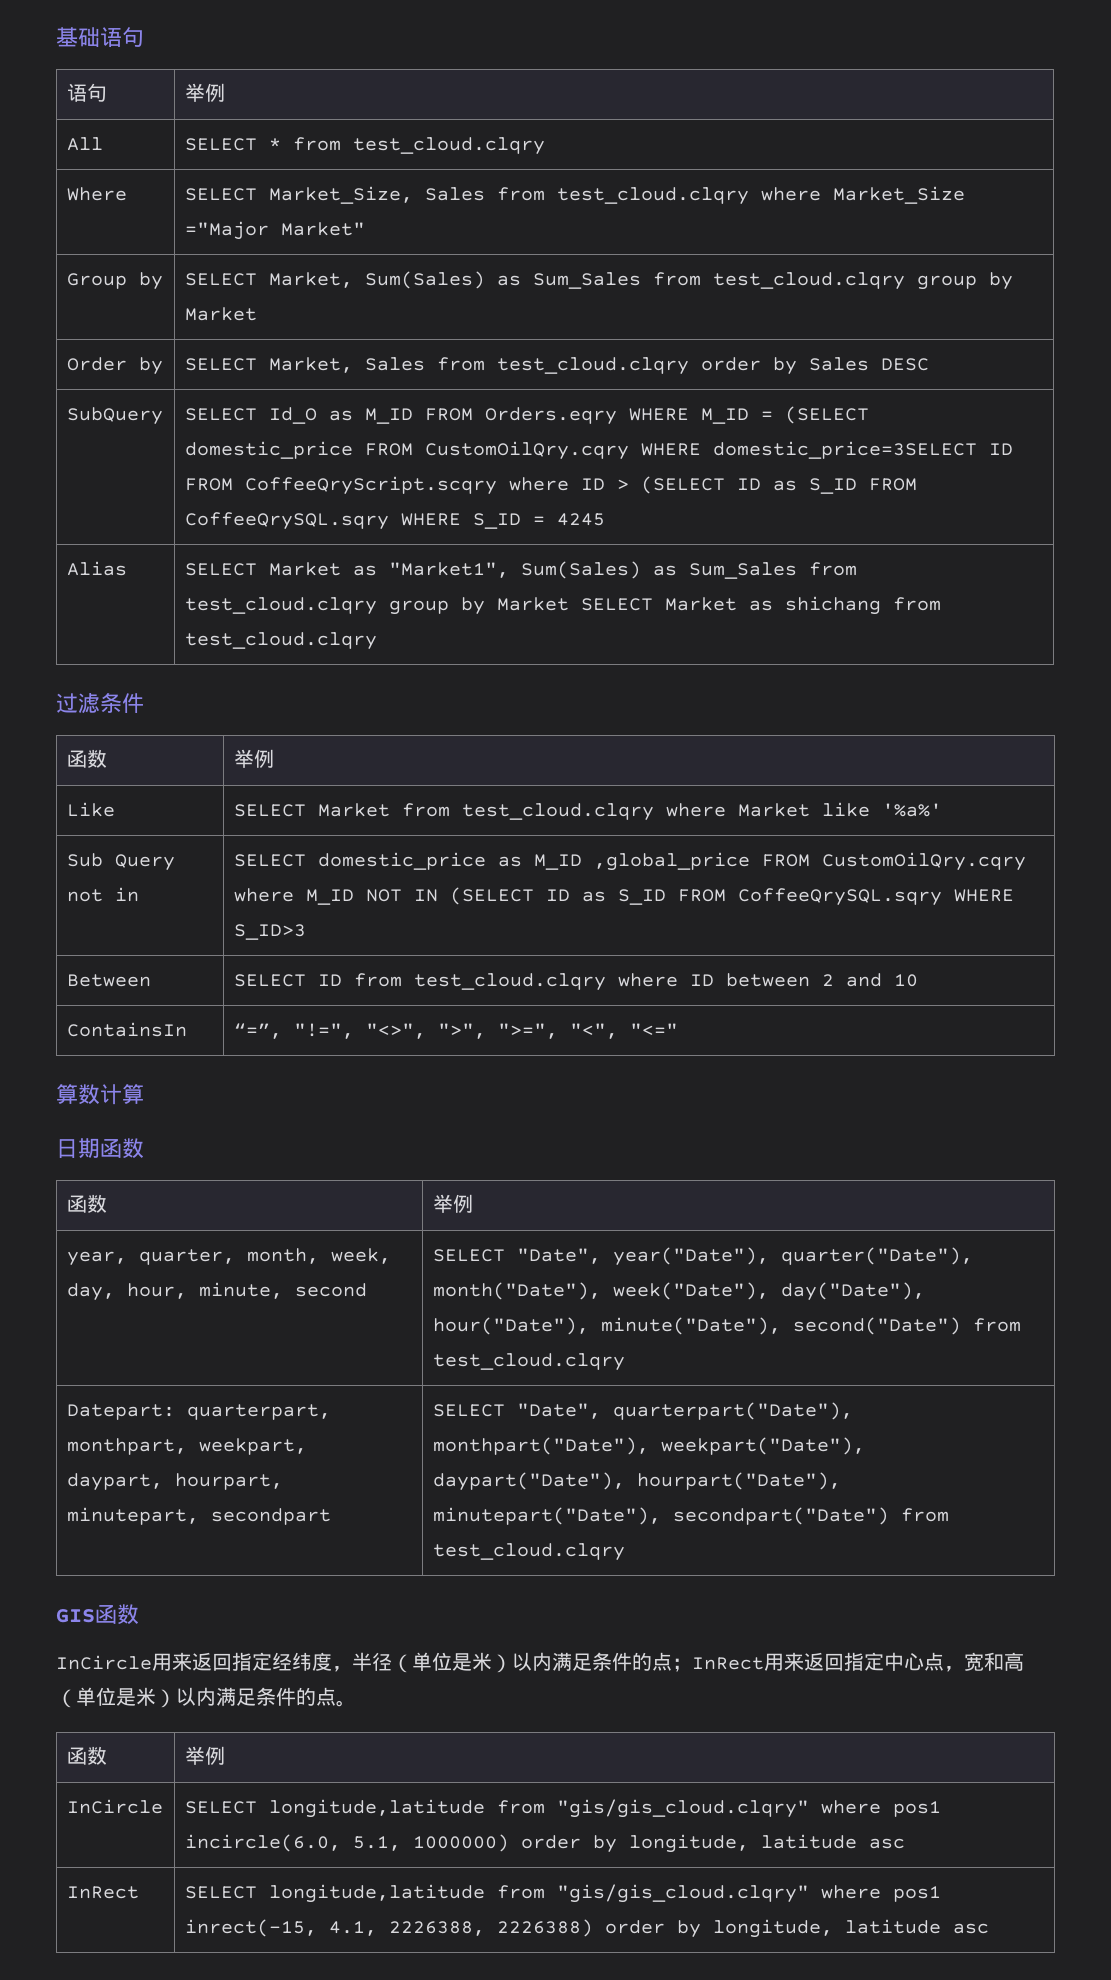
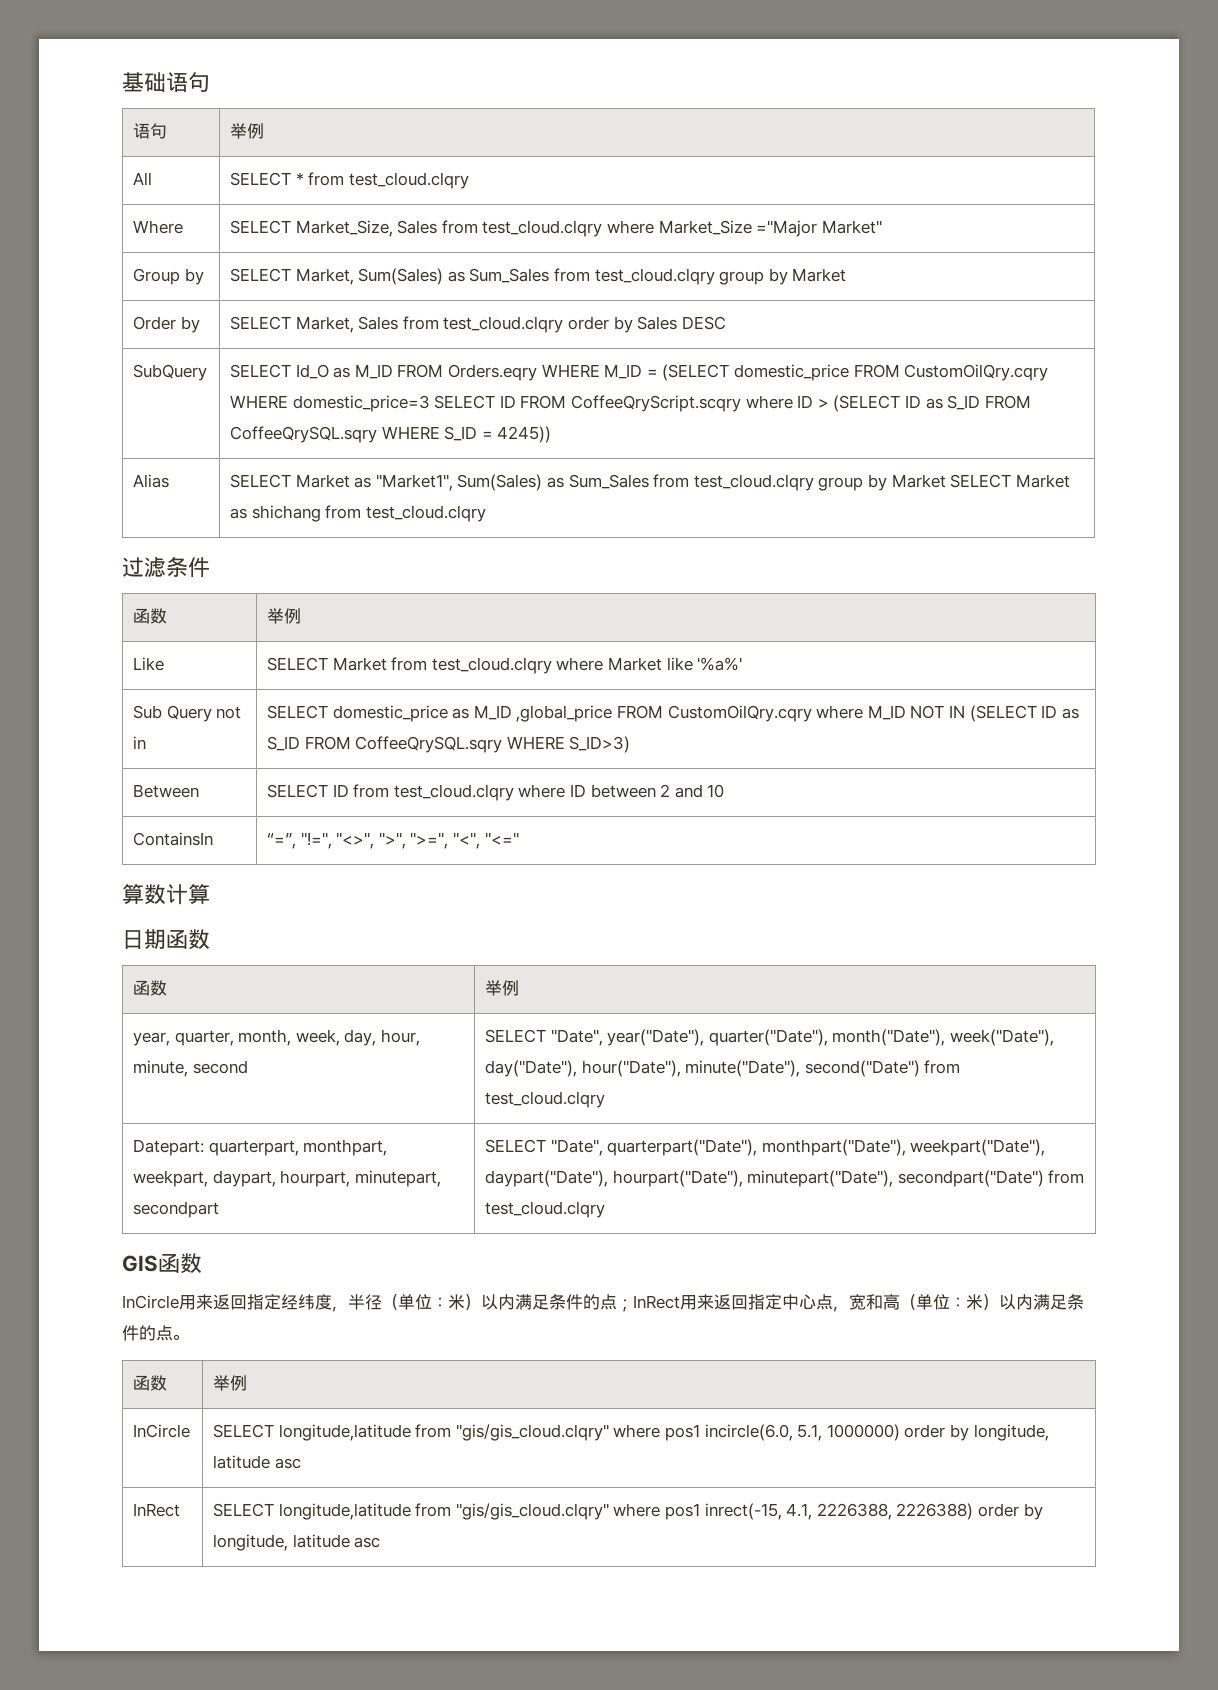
- SubQuery | SELECT Id_O as M_ID FROM Orders.eqry WHERE M_ID = (SELECT domestic_price FROM CustomOilQry.cqry WHERE domestic_price=3SELECT ID FROM CoffeeQryScript.scqry where ID > (SELECT ID as S_ID FROM CoffeeQrySQL.sqry WHERE S_ID = 4245
+ SubQuery | SELECT Id_O as M_ID FROM Orders.eqry WHERE M_ID = (SELECT domestic_price FROM CustomOilQry.cqry WHERE domestic_price=3 SELECT ID FROM CoffeeQryScript.scqry where ID > (SELECT ID as S_ID FROM CoffeeQrySQL.sqry WHERE S_ID = 4245))
- Sub Query not in | SELECT domestic_price as M_ID ,global_price FROM CustomOilQry.cqry where M_ID NOT IN (SELECT ID as S_ID FROM CoffeeQrySQL.sqry WHERE S_ID>3
+ Sub Query not in | SELECT domestic_price as M_ID ,global_price FROM CustomOilQry.cqry where M_ID NOT IN (SELECT ID as S_ID FROM CoffeeQrySQL.sqry WHERE S_ID>3)
- InCircle用来返回指定经纬度，半径（单位是米）以内满足条件的点；InRect用来返回指定中心点，宽和高（单位是米）以内满足条件的点。
+ InCircle用来返回指定经纬度，半径（单位：米）以内满足条件的点；InRect用来返回指定中心点，宽和高（单位：米）以内满足条件的点。

